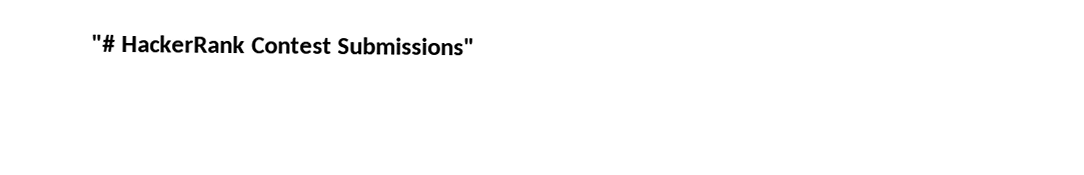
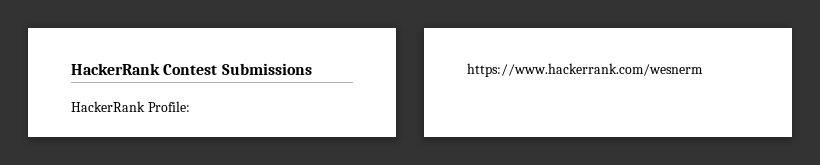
- "# HackerRank Contest Submissions"
+ HackerRank Contest Submissions
+ HackerRank Profile: https://www.hackerrank.com/wesnerm

